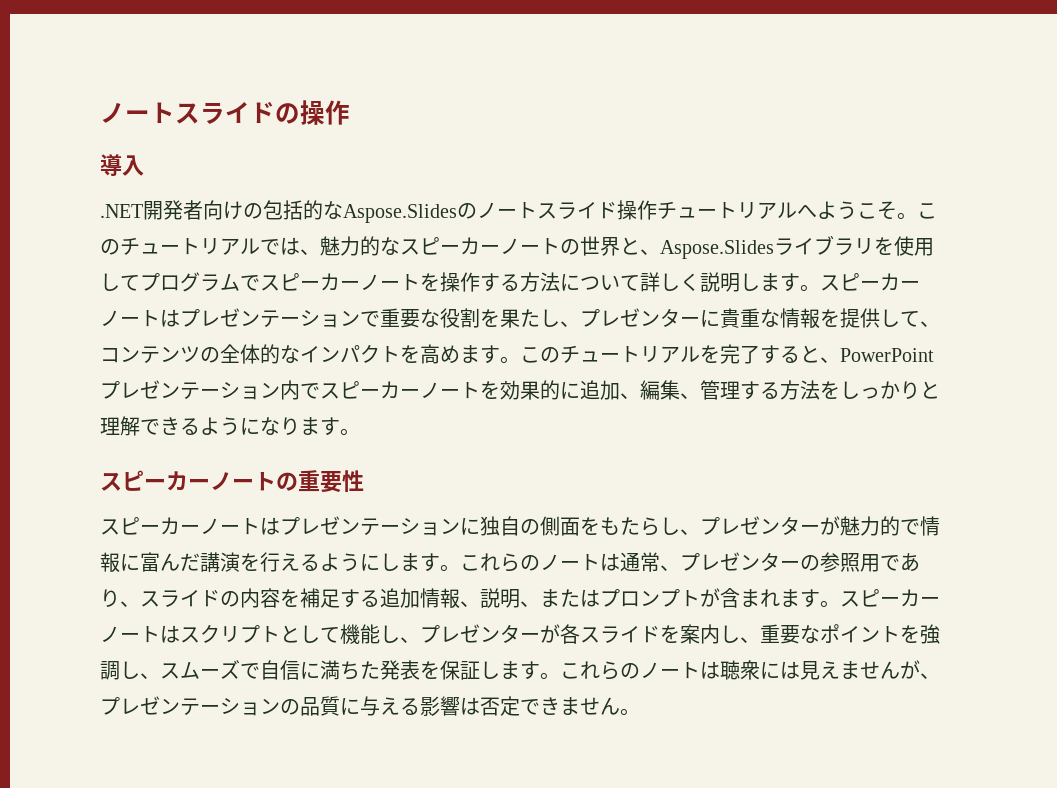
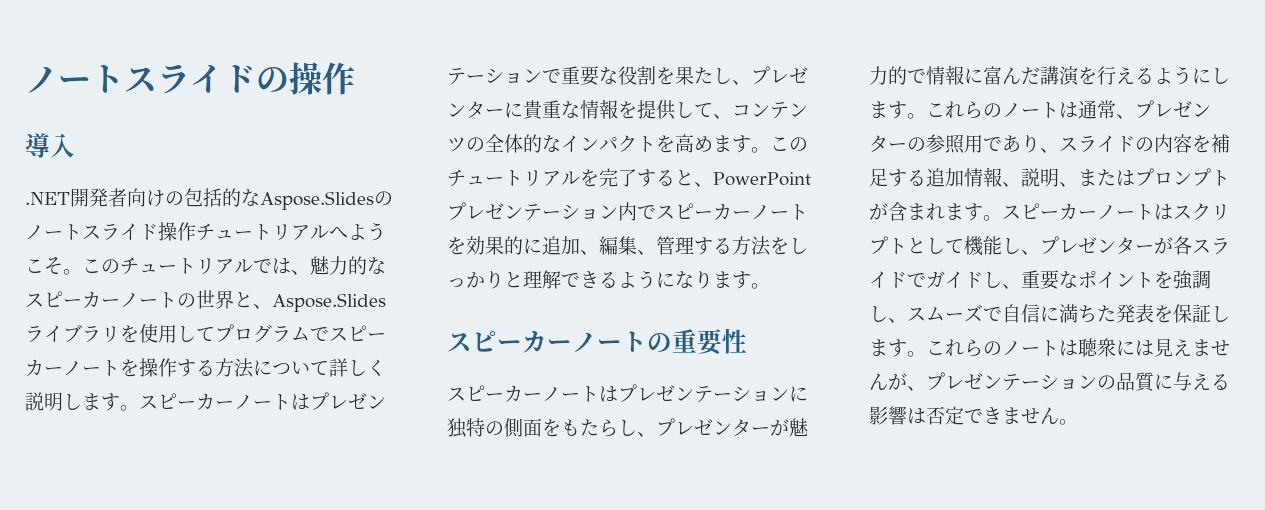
- スピーカーノートはプレゼンテーションに独自の側面をもたらし、プレゼンターが魅力的で情報に富んだ講演を行えるようにします。
+ スピーカーノートはプレゼンテーションに独特の側面をもたらし、プレゼンターが魅力的で情報に富んだ講演を行えるようにします。
- スピーカーノートはスクリプトとして機能し、プレゼンターが各スライドを案内し、重要なポイントを強調し、スムーズで自信に満ちた発表を保証します。
+ スピーカーノートはスクリプトとして機能し、プレゼンターが各スライドでガイドし、重要なポイントを強調し、スムーズで自信に満ちた発表を保証します。

